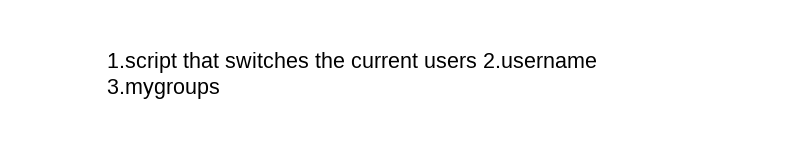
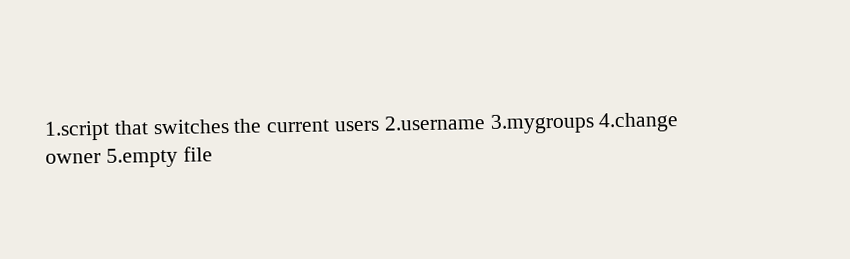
- 1.script that switches the current users 2.username 3.mygroups
+ 1.script that switches the current users 2.username 3.mygroups 4.change owner 5.empty file

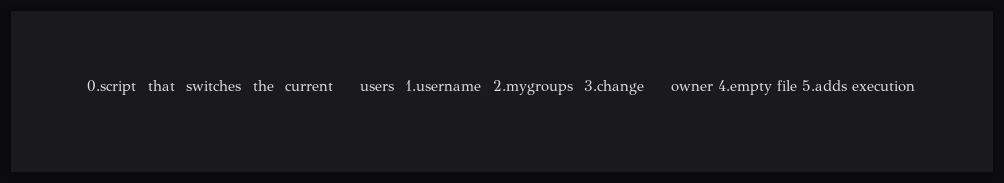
- 1.script that switches the current users 2.username 3.mygroups 4.change owner 5.empty file
+ 0.script that switches the current users 1.username 2.mygroups 3.change owner 4.empty file 5.adds execution

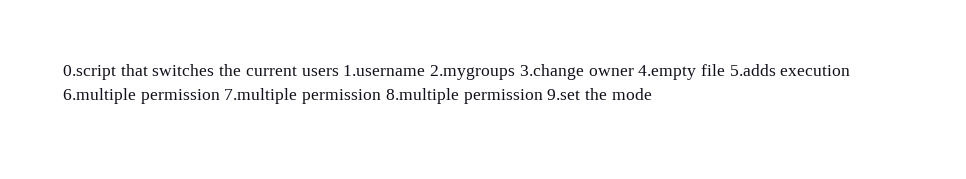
- 0.script that switches the current users 1.username 2.mygroups 3.change owner 4.empty file 5.adds execution
+ 0.script that switches the current users 1.username 2.mygroups 3.change owner 4.empty file 5.adds execution 6.multiple permission 7.multiple permission 8.multiple permission 9.set the mode

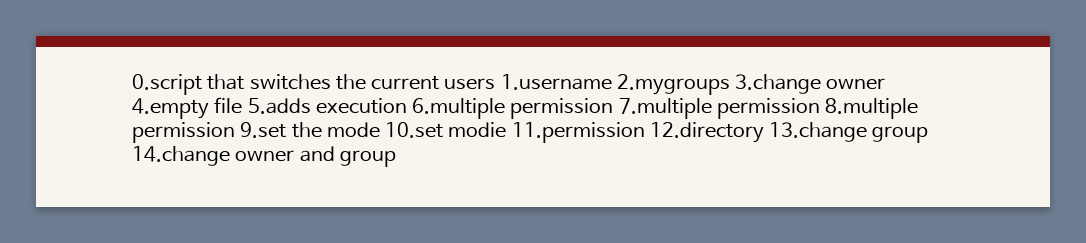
- 0.script that switches the current users 1.username 2.mygroups 3.change owner 4.empty file 5.adds execution 6.multiple permission 7.multiple permission 8.multiple permission 9.set the mode
+ 0.script that switches the current users 1.username 2.mygroups 3.change owner 4.empty file 5.adds execution 6.multiple permission 7.multiple permission 8.multiple permission 9.set the mode 10.set modie 11.permission 12.directory 13.change group 14.change owner and group

